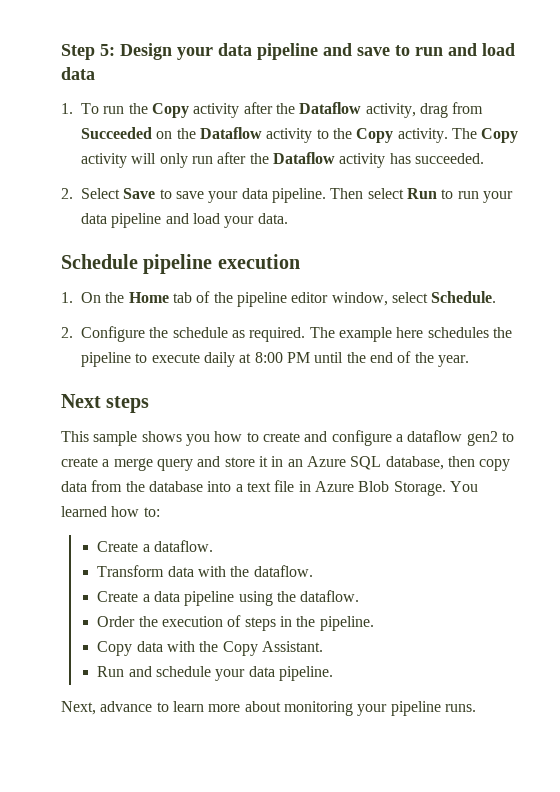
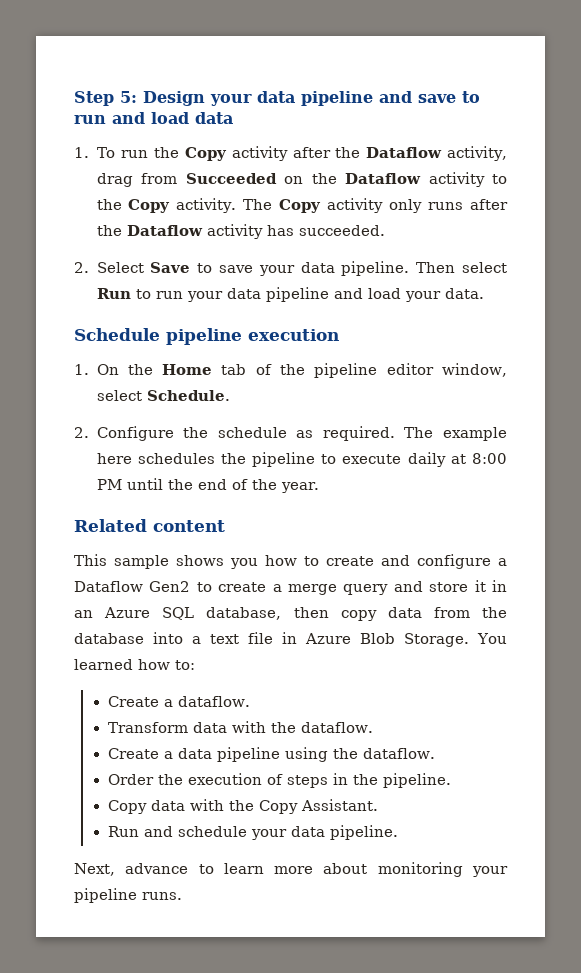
- The Copy activity will only run after the Dataflow activity has succeeded.
+ The Copy activity only runs after the Dataflow activity has succeeded.
- Next steps
+ Related content
- This sample shows you how to create and configure a dataflow gen2 to create a merge query and store it in an Azure SQL database, then copy data from the database into a text file in Azure Blob Storage.
+ This sample shows you how to create and configure a Dataflow Gen2 to create a merge query and store it in an Azure SQL database, then copy data from the database into a text file in Azure Blob Storage.

